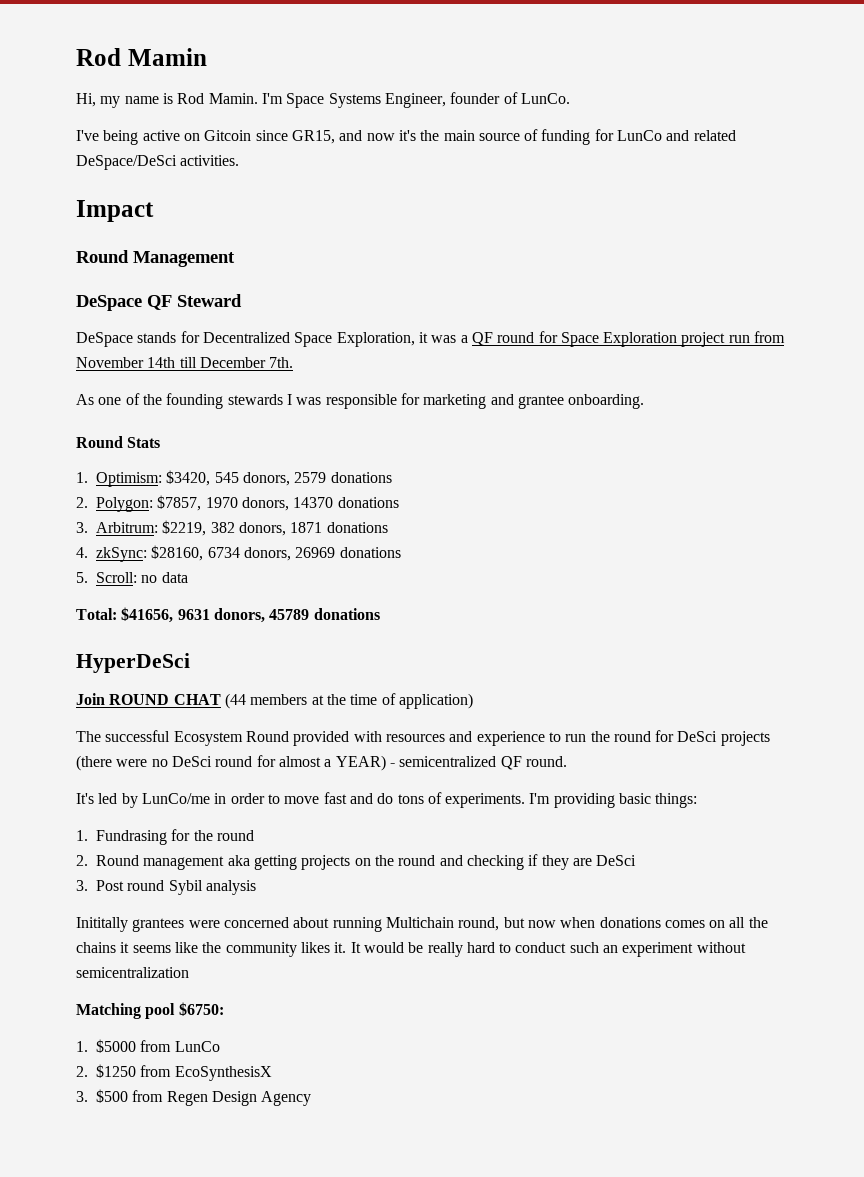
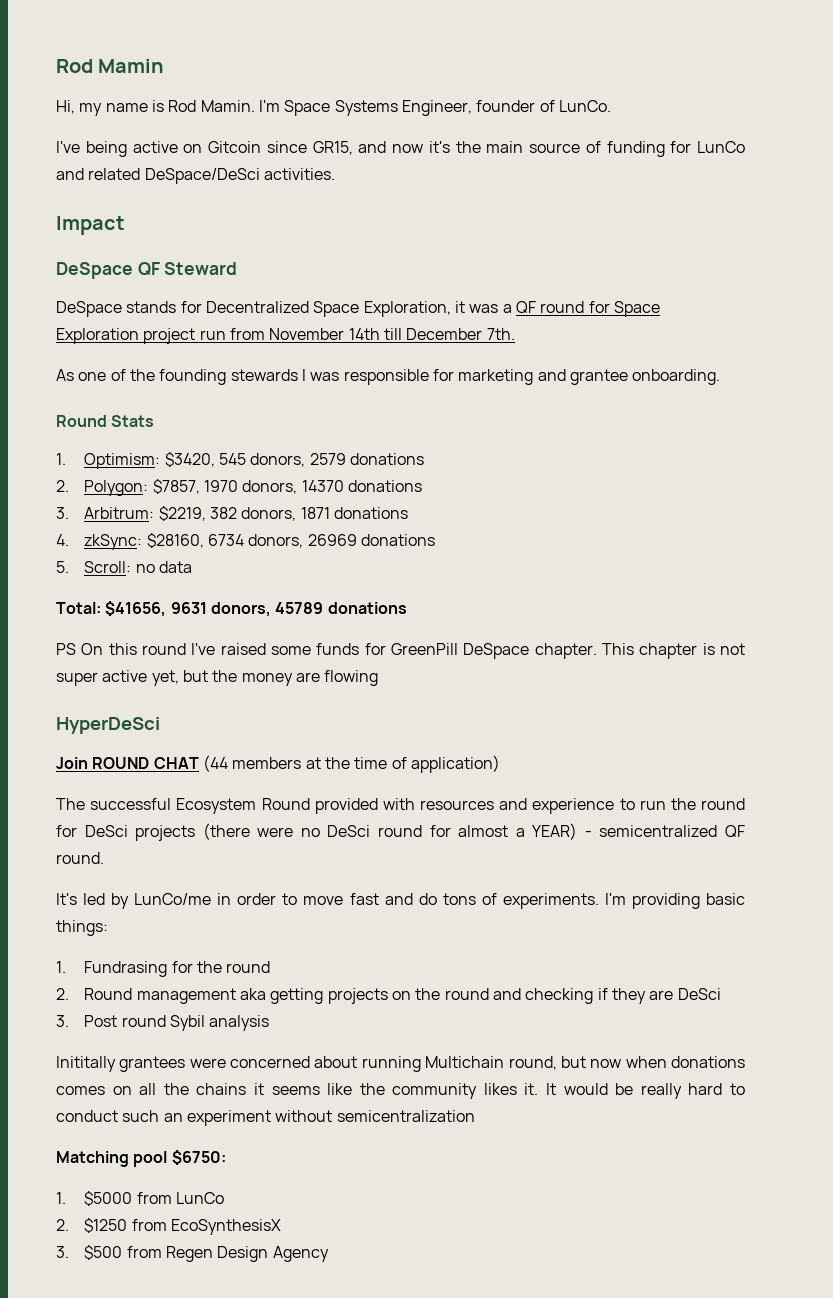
- Round Management
+ PS On this round I've raised some funds for GreenPill DeSpace chapter. This chapter is not super active yet, but the money are flowing

